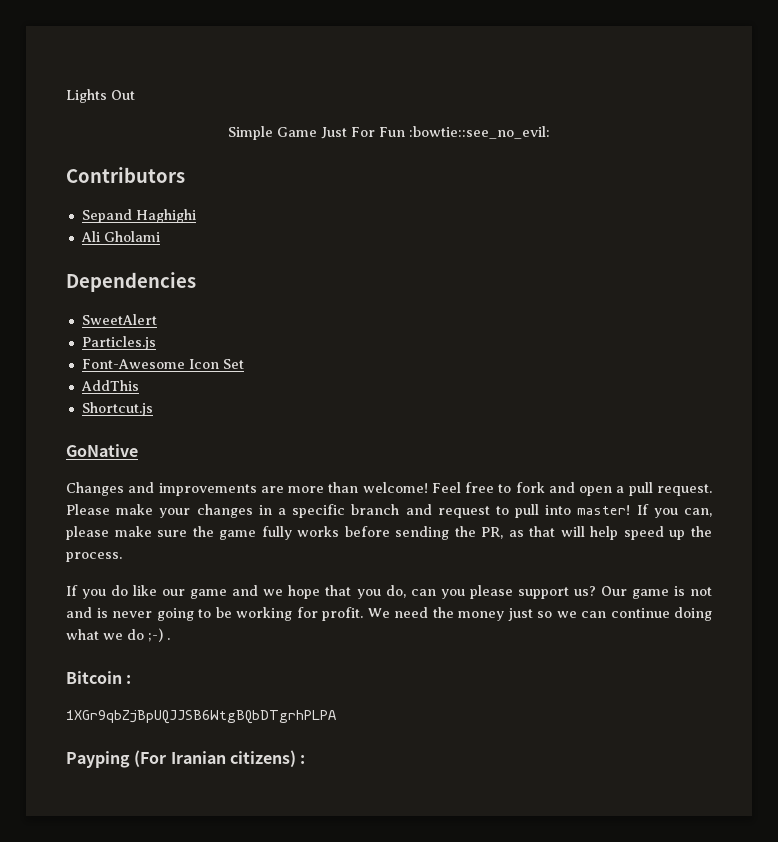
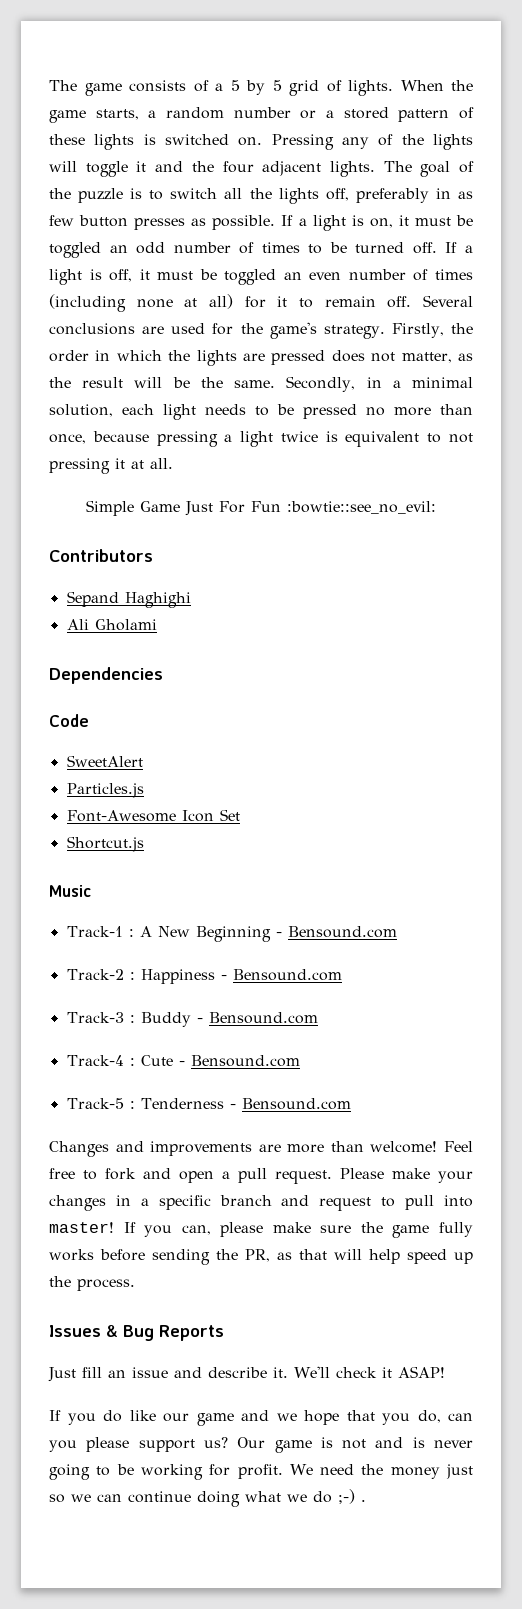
- Lights Out
+ The game consists of a 5 by 5 grid of lights. When the game starts, a random number or a stored pattern of these lights is switched on. Pressing any of the lights will toggle it and the four adjacent lights. The goal of the puzzle is to switch all the lights off, preferably in as few button presses as possible. If a light is on, it must be toggled an odd number of times to be turned off. If a light is off, it must be toggled an even number of times (including none at all) for it to remain off. Several conclusions are used for the game's strategy. Firstly, the order in which the lights are pressed does not matter, as the result will be the same. Secondly, in a minimal solution, each light needs to be pressed no more than once, because pressing a light twice is equivalent to not pressing it at all.
+ Code
- AddThis
- GoNative
+ Music
+ Track-1 : A New Beginning - Bensound.com
+ Track-2 : Happiness - Bensound.com
+ Track-3 : Buddy - Bensound.com
+ Track-4 : Cute - Bensound.com
+ Track-5 : Tenderness - Bensound.com
+ Issues & Bug Reports
+ Just fill an issue and describe it. We'll check it ASAP!
- Bitcoin :
- 1XGr9qbZjBpUQJJSB6WtgBQbDTgrhPLPA
- Payping (For Iranian citizens) :

